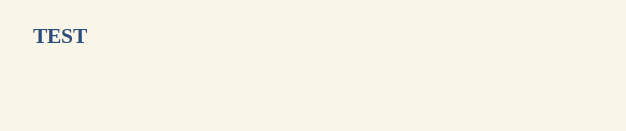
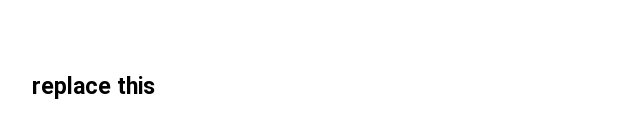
- TEST
+ replace this

